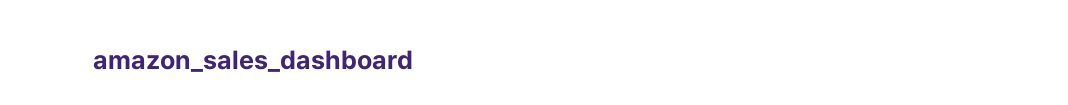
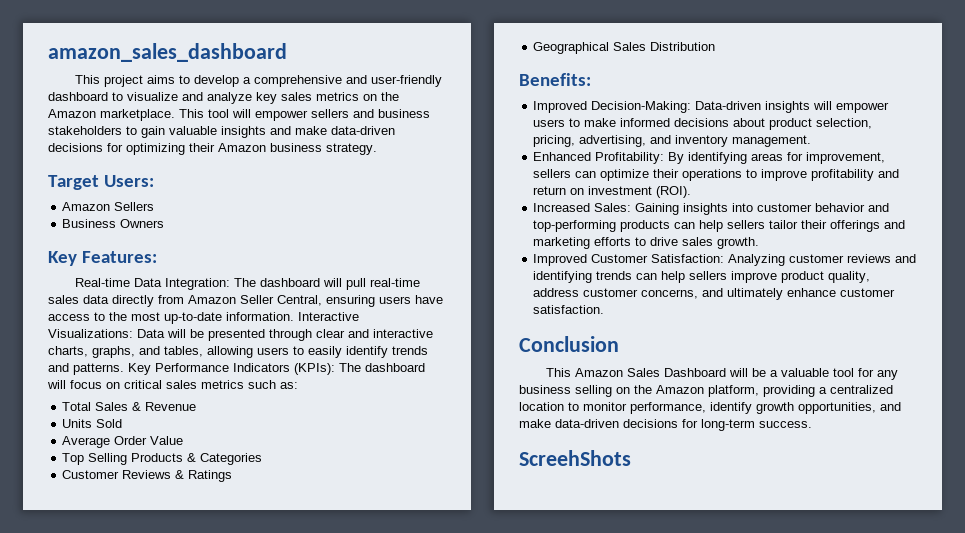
+ This project aims to develop a comprehensive and user-friendly dashboard to visualize and analyze key sales metrics on the Amazon marketplace. This tool will empower sellers and business stakeholders to gain valuable insights and make data-driven decisions for optimizing their Amazon business strategy.
+ Target Users:
+ Amazon Sellers
+ Business Owners
+ Key Features:
+ Real-time Data Integration: The dashboard will pull real-time sales data directly from Amazon Seller Central, ensuring users have access to the most up-to-date information. Interactive Visualizations: Data will be presented through clear and interactive charts, graphs, and tables, allowing users to easily identify trends and patterns. Key Performance Indicators (KPIs): The dashboard will focus on critical sales metrics such as:
+ Total Sales & Revenue
+ Units Sold
+ Average Order Value
+ Top Selling Products & Categories
+ Customer Reviews & Ratings
+ Geographical Sales Distribution
+ Benefits:
+ Improved Decision-Making: Data-driven insights will empower users to make informed decisions about product selection, pricing, advertising, and inventory management.
+ Enhanced Profitability: By identifying areas for improvement, sellers can optimize their operations to improve profitability and return on investment (ROI).
+ Increased Sales: Gaining insights into customer behavior and top-performing products can help sellers tailor their offerings and marketing efforts to drive sales growth.
+ Improved Customer Satisfaction: Analyzing customer reviews and identifying trends can help sellers improve product quality, address customer concerns, and ultimately enhance customer satisfaction.
+ Conclusion
+ This Amazon Sales Dashboard will be a valuable tool for any business selling on the Amazon platform, providing a centralized location to monitor performance, identify growth opportunities, and make data-driven decisions for long-term success.
+ ScreehShots

